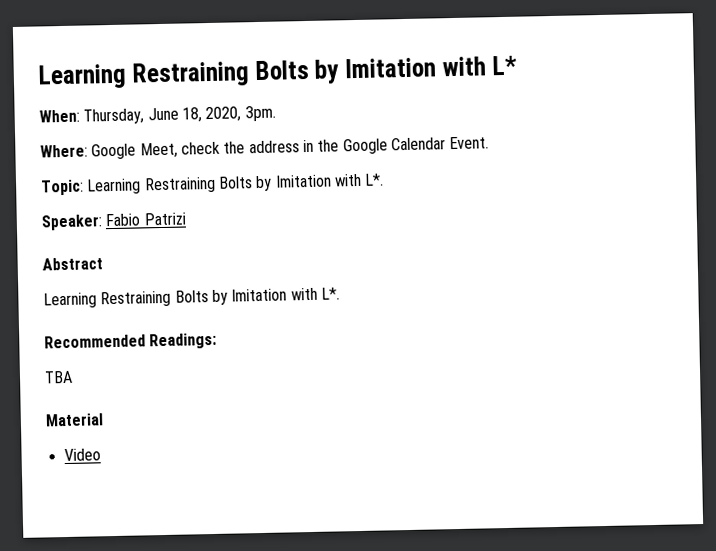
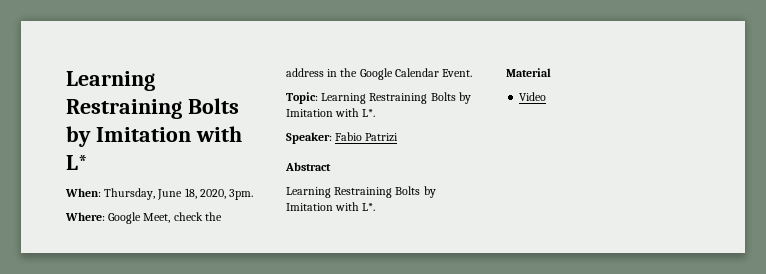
- Recommended Readings:
- TBA

